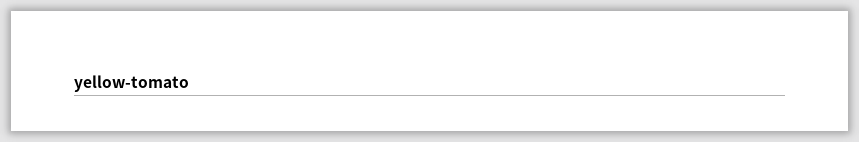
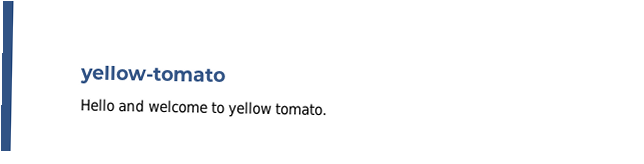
+ Hello and welcome to yellow tomato.

